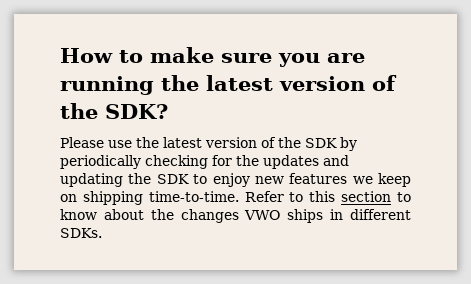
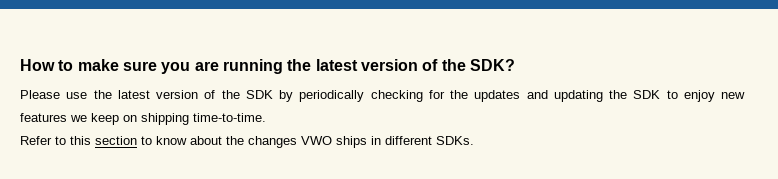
- Please use the latest version of the SDK by periodically checking for the updates and updating the SDK to enjoy new features we keep on shipping time-to-time. Refer to this section to know about the changes VWO ships in different SDKs.
+ Please use the latest version of the SDK by periodically checking for the updates and updating the SDK to enjoy new features we keep on shipping time-to-time.
+ Refer to this section to know about the changes VWO ships in different SDKs.

